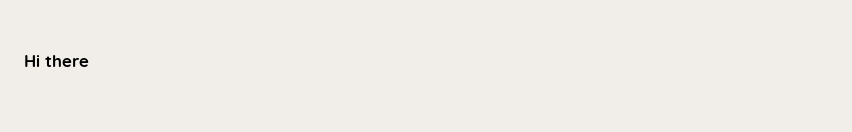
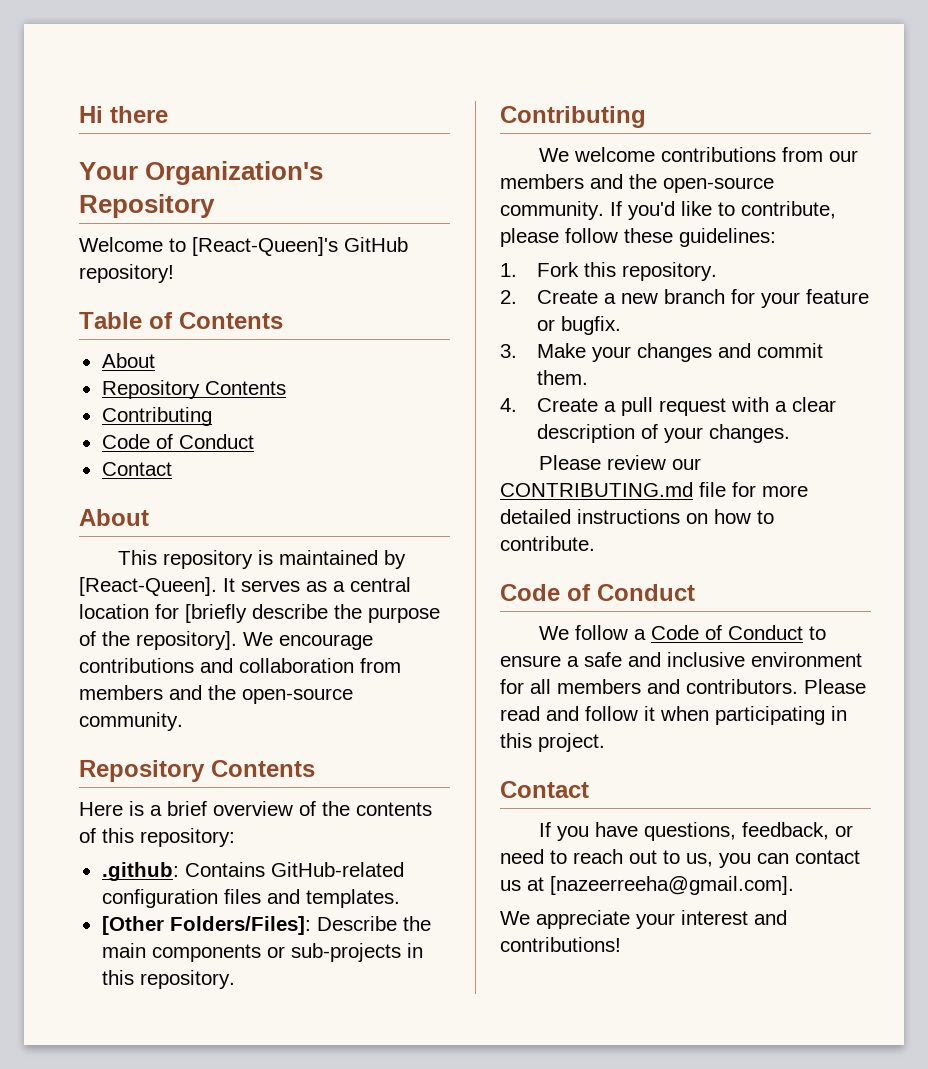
+ Your Organization's Repository
+ Welcome to [React-Queen]'s GitHub repository!
+ Table of Contents
+ About
+ Repository Contents
+ Contributing
+ Code of Conduct
+ Contact
+ About
+ This repository is maintained by [React-Queen]. It serves as a central location for [briefly describe the purpose of the repository]. We encourage contributions and collaboration from members and the open-source community.
+ Repository Contents
+ Here is a brief overview of the contents of this repository:
+ .github: Contains GitHub-related configuration files and templates.
+ [Other Folders/Files]: Describe the main components or sub-projects in this repository.
+ Contributing
+ We welcome contributions from our members and the open-source community. If you'd like to contribute, please follow these guidelines:
+ 1. Fork this repository.
+ 2. Create a new branch for your feature or bugfix.
+ 3. Make your changes and commit them.
+ 4. Create a pull request with a clear description of your changes.
+ Please review our CONTRIBUTING.md file for more detailed instructions on how to contribute.
+ Code of Conduct
+ We follow a Code of Conduct to ensure a safe and inclusive environment for all members and contributors. Please read and follow it when participating in this project.
+ Contact
+ If you have questions, feedback, or need to reach out to us, you can contact us at [nazeerreeha@gmail.com].
+ We appreciate your interest and contributions!

